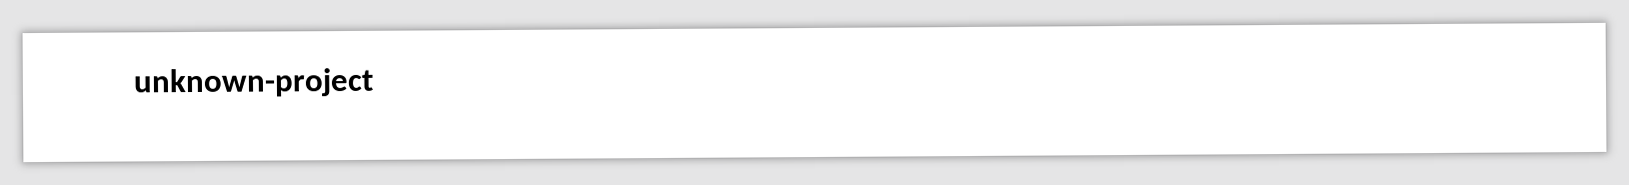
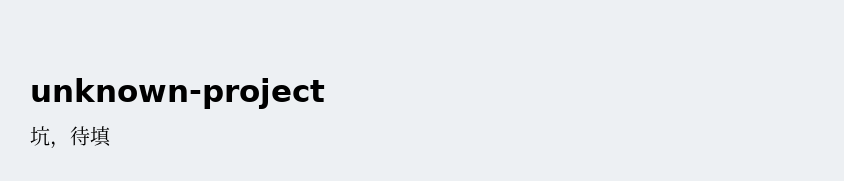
+ 坑，待填

